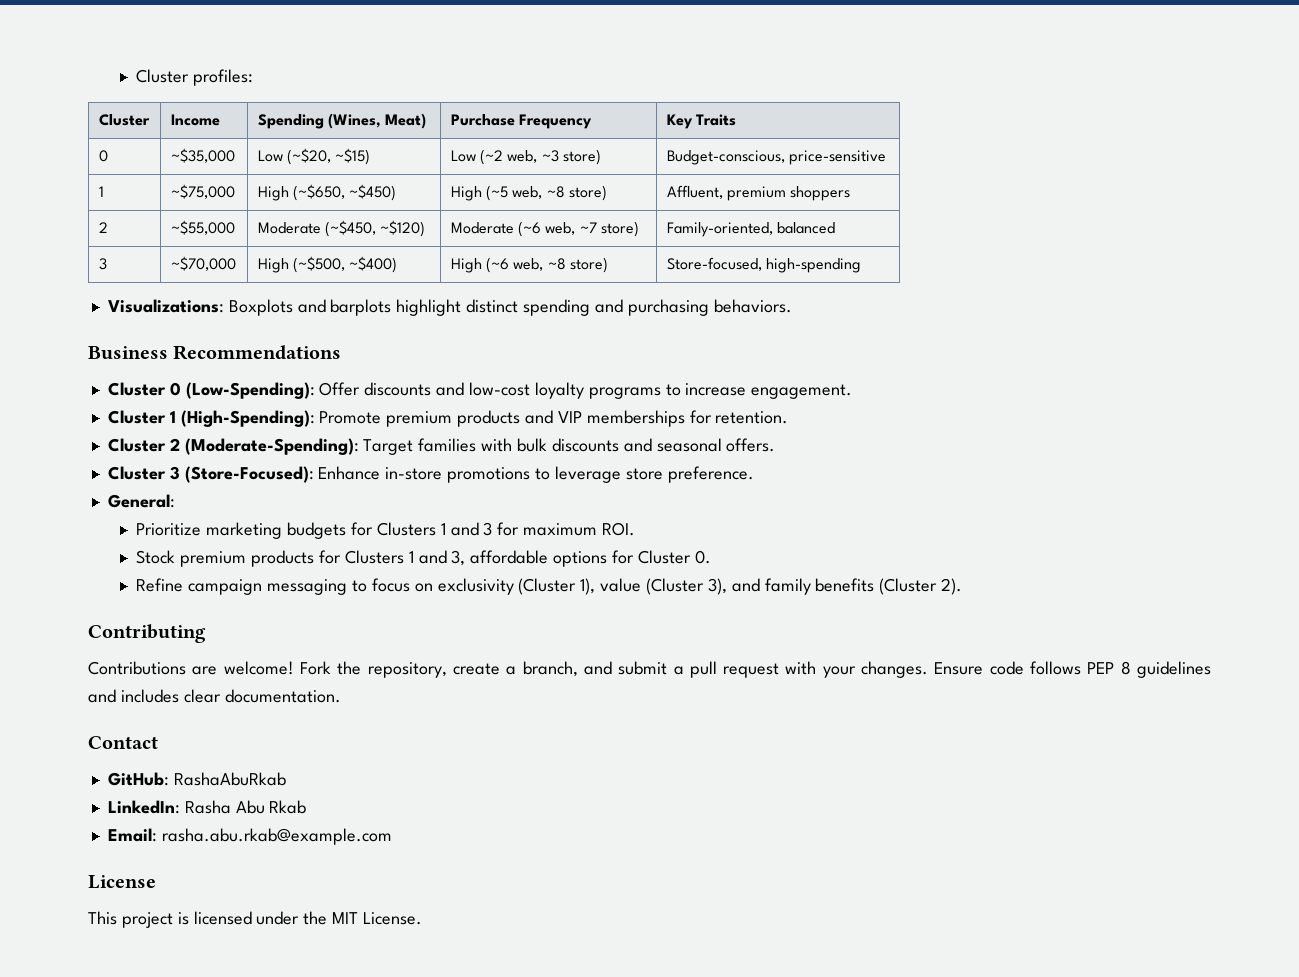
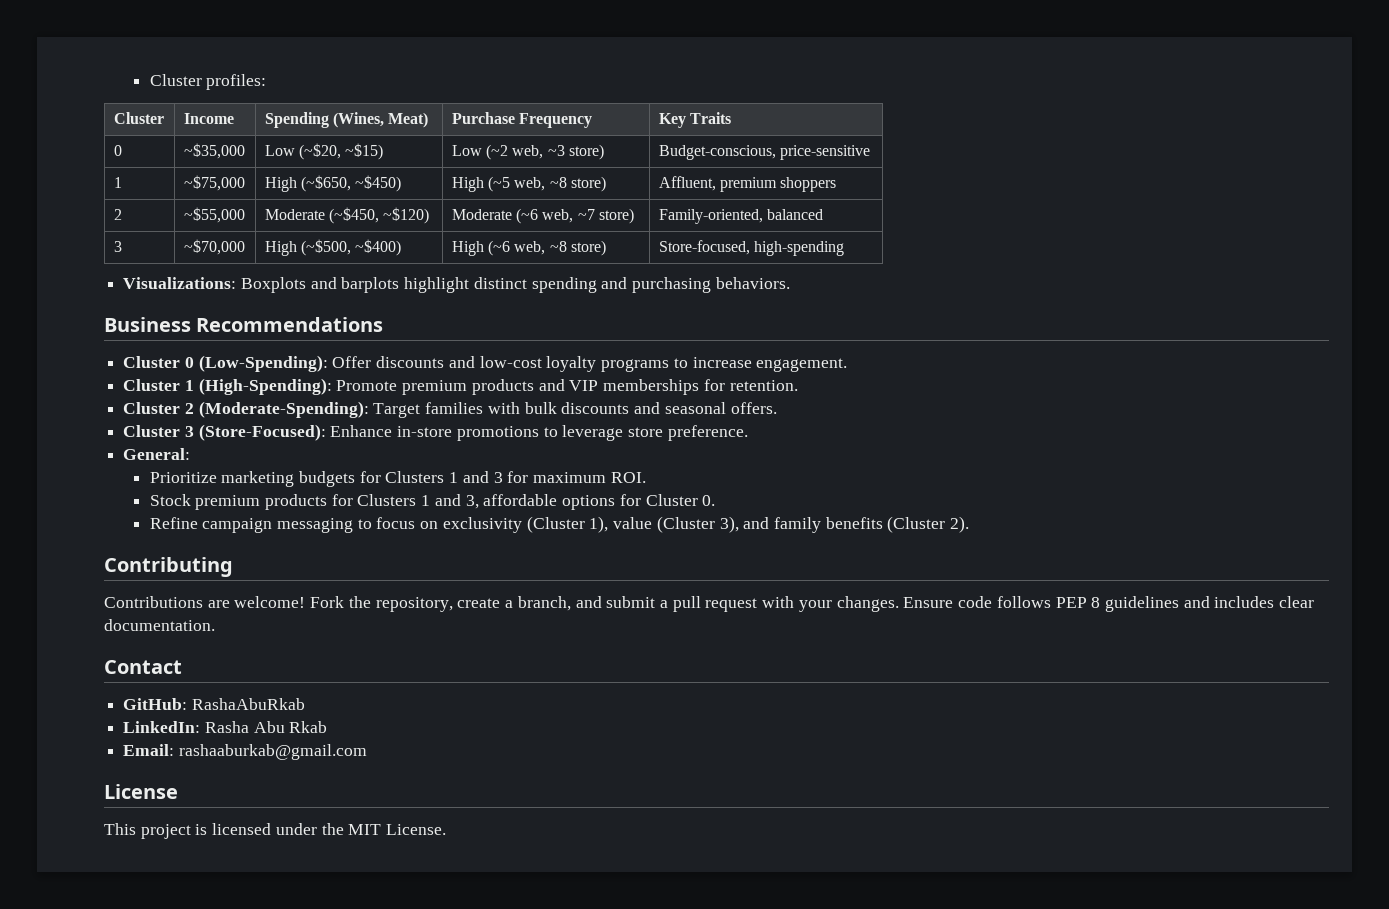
- Email: rasha.abu.rkab@example.com
+ Email: rashaaburkab@gmail.com

